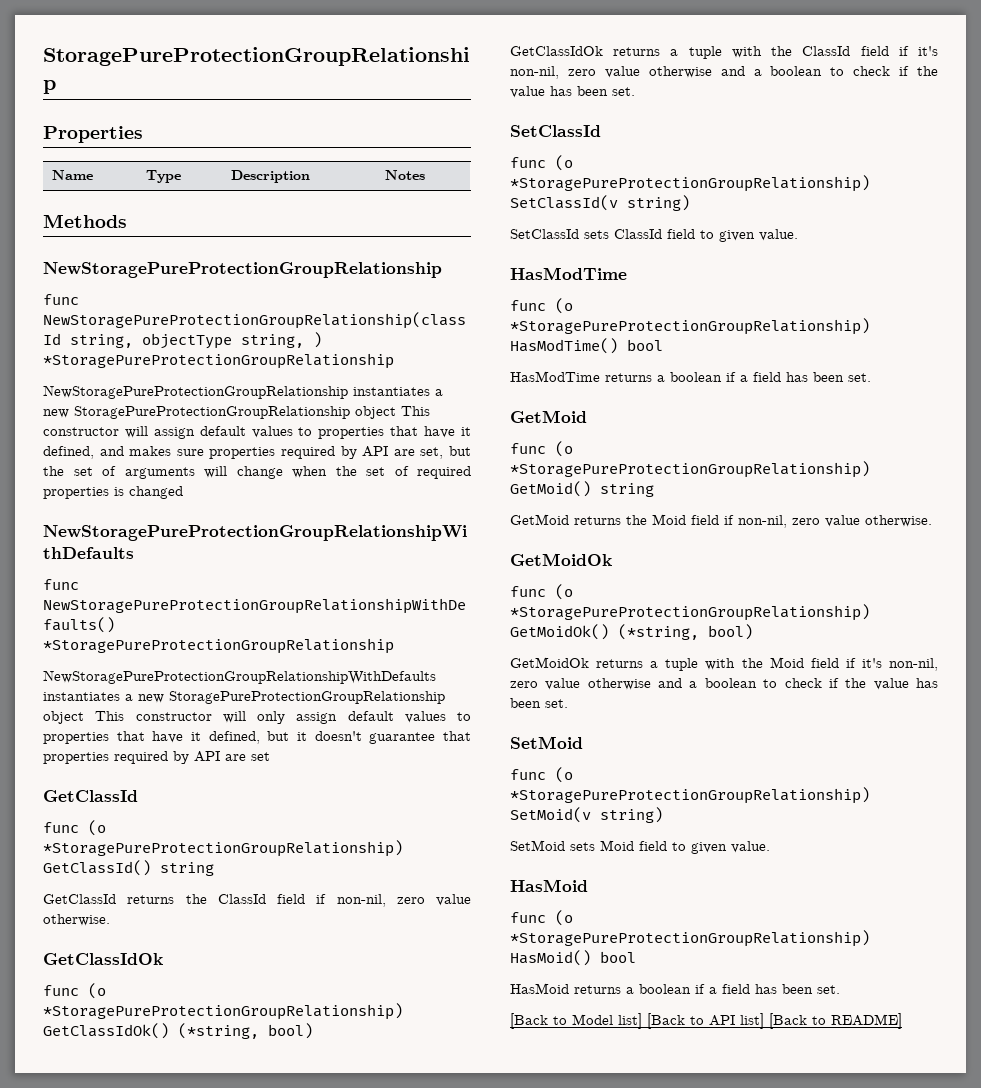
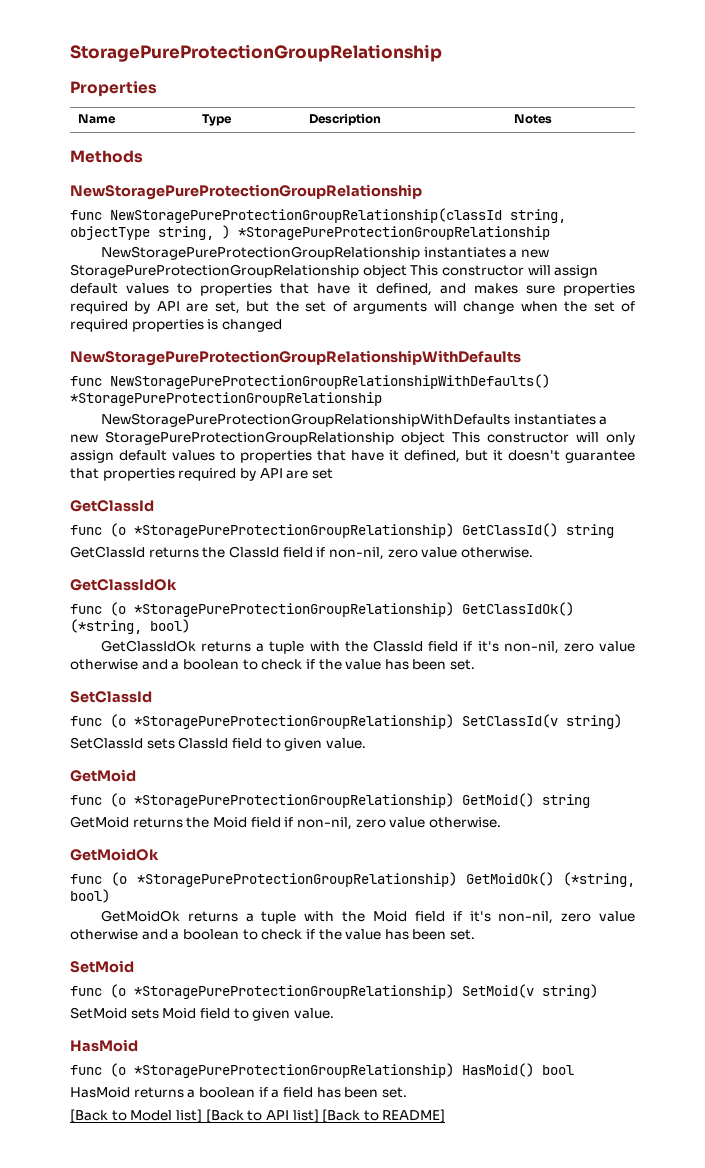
  SetClassId sets ClassId field to given value.
- HasModTime
- func (o *StoragePureProtectionGroupRelationship) HasModTime() bool
- HasModTime returns a boolean if a field has been set.

